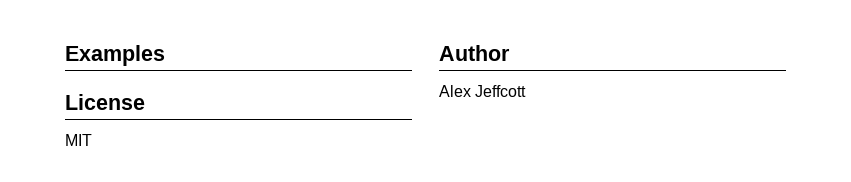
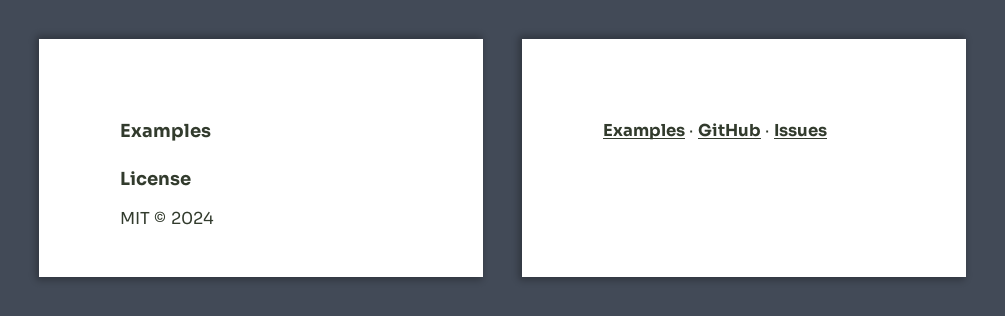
- MIT
- Author
- Alex Jeffcott
+ MIT © 2024
+ Examples · GitHub · Issues

